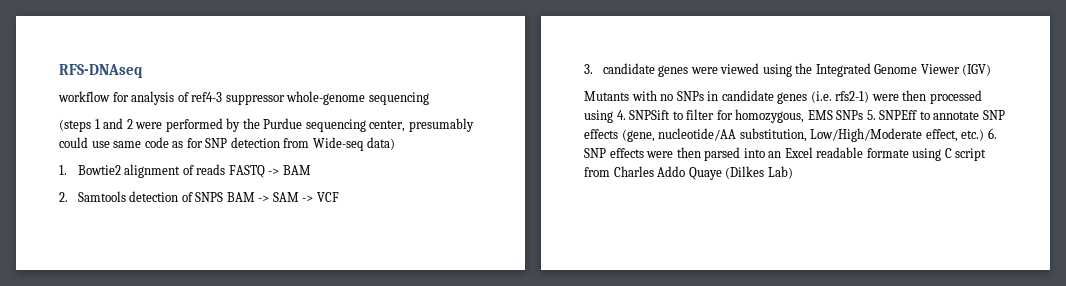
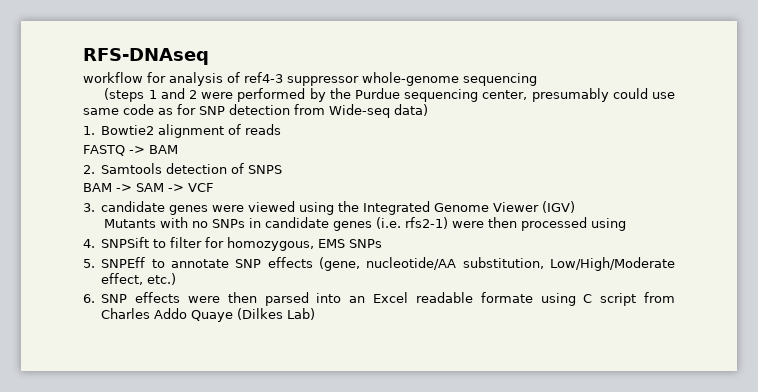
- 1. Bowtie2 alignment of reads FASTQ -> BAM
+ 1. Bowtie2 alignment of reads
+ FASTQ -> BAM
- 2. Samtools detection of SNPS BAM -> SAM -> VCF
+ 2. Samtools detection of SNPS
+ BAM -> SAM -> VCF
- Mutants with no SNPs in candidate genes (i.e. rfs2-1) were then processed using 4. SNPSift to filter for homozygous, EMS SNPs 5. SNPEff to annotate SNP effects (gene, nucleotide/AA substitution, Low/High/Moderate effect, etc.) 6. SNP effects were then parsed into an Excel readable formate using C script from Charles Addo Quaye (Dilkes Lab)
+ Mutants with no SNPs in candidate genes (i.e. rfs2-1) were then processed using
+ 4. SNPSift to filter for homozygous, EMS SNPs
+ 5. SNPEff to annotate SNP effects (gene, nucleotide/AA substitution, Low/High/Moderate effect, etc.)
+ 6. SNP effects were then parsed into an Excel readable formate using C script from Charles Addo Quaye (Dilkes Lab)

